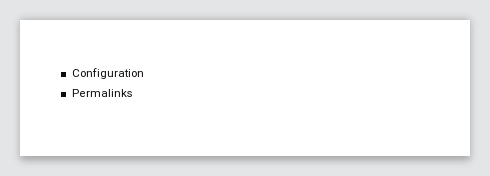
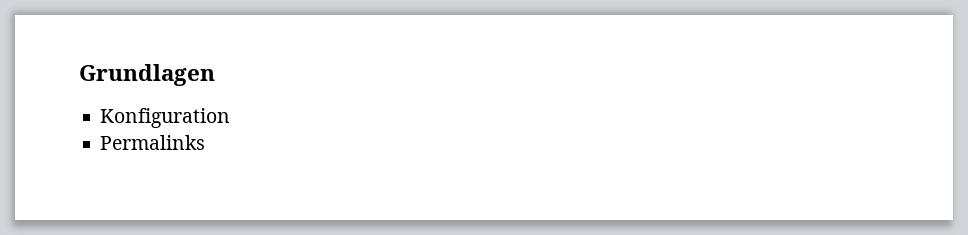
- Configuration
+ Grundlagen
+ Konfiguration

